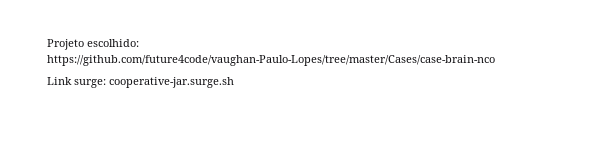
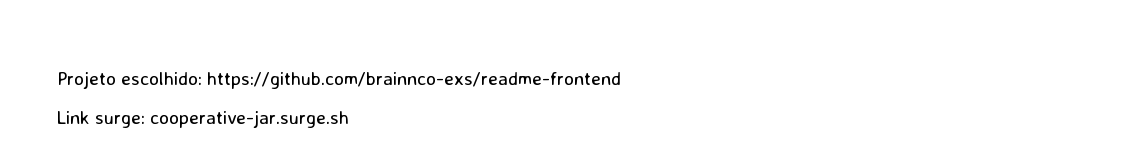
- Projeto escolhido: https://github.com/future4code/vaughan-Paulo-Lopes/tree/master/Cases/case-brain-nco
+ Projeto escolhido: https://github.com/brainnco-exs/readme-frontend

